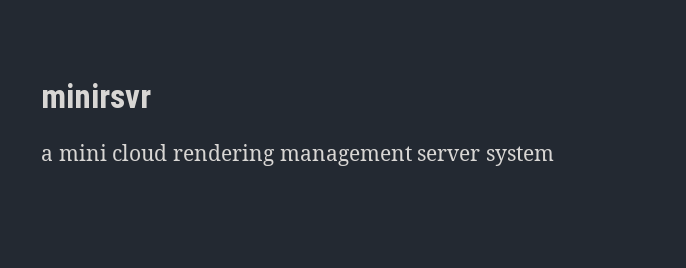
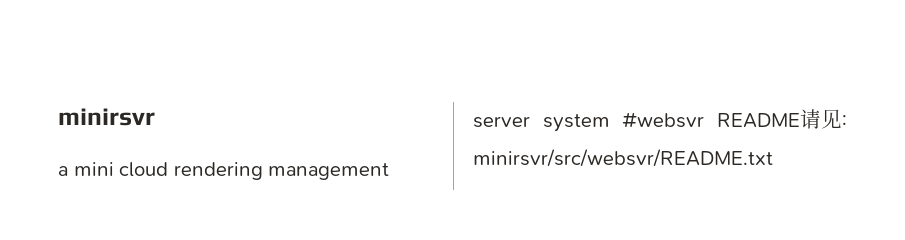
- a mini cloud rendering management server system
+ a mini cloud rendering management server system #websvr README请见: minirsvr/src/websvr/README.txt

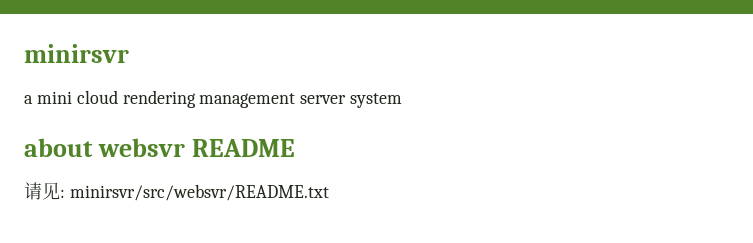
- a mini cloud rendering management server system #websvr README请见: minirsvr/src/websvr/README.txt
+ a mini cloud rendering management server system
+ about websvr README
+ 请见: minirsvr/src/websvr/README.txt

